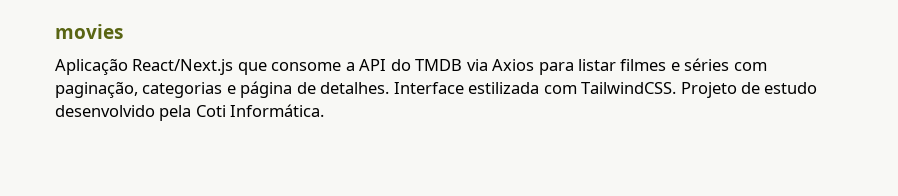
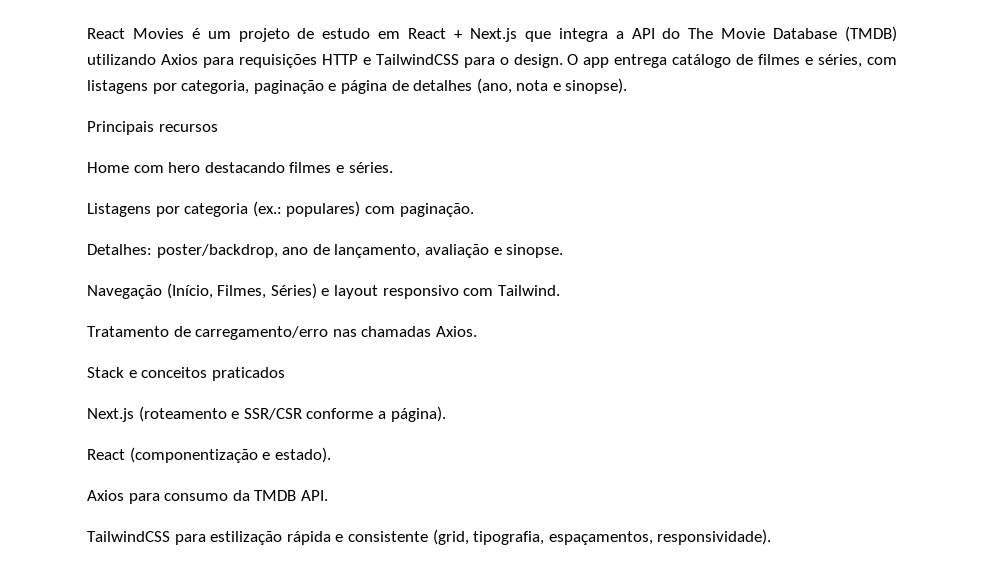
- movies
- Aplicação React/Next.js que consome a API do TMDB via Axios para listar filmes e séries com paginação, categorias e página de detalhes. Interface estilizada com TailwindCSS. Projeto de estudo desenvolvido pela Coti Informática.
+ React Movies é um projeto de estudo em React + Next.js que integra a API do The Movie Database (TMDB) utilizando Axios para requisições HTTP e TailwindCSS para o design. O app entrega catálogo de filmes e séries, com listagens por categoria, paginação e página de detalhes (ano, nota e sinopse).
+ Principais recursos
+ Home com hero destacando filmes e séries.
+ Listagens por categoria (ex.: populares) com paginação.
+ Detalhes: poster/backdrop, ano de lançamento, avaliação e sinopse.
+ Navegação (Início, Filmes, Séries) e layout responsivo com Tailwind.
+ Tratamento de carregamento/erro nas chamadas Axios.
+ Stack e conceitos praticados
+ Next.js (roteamento e SSR/CSR conforme a página).
+ React (componentização e estado).
+ Axios para consumo da TMDB API.
+ TailwindCSS para estilização rápida e consistente (grid, tipografia, espaçamentos, responsividade).

